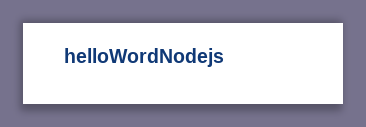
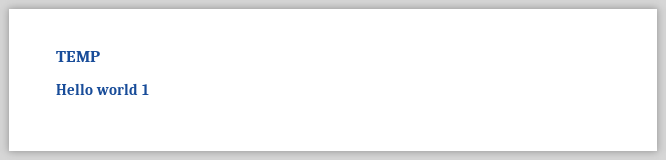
- helloWordNodejs
+ TEMP
+ Hello world 1

